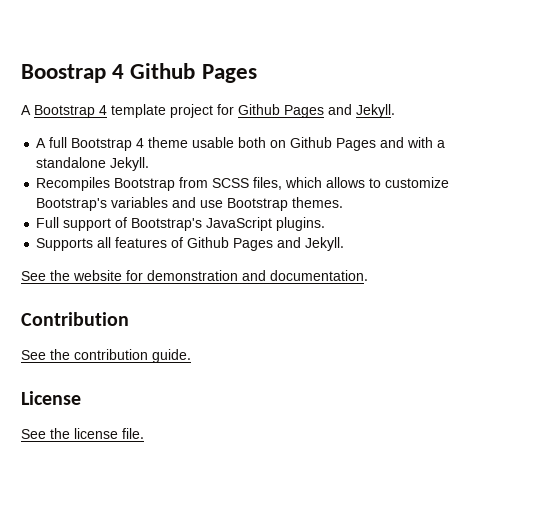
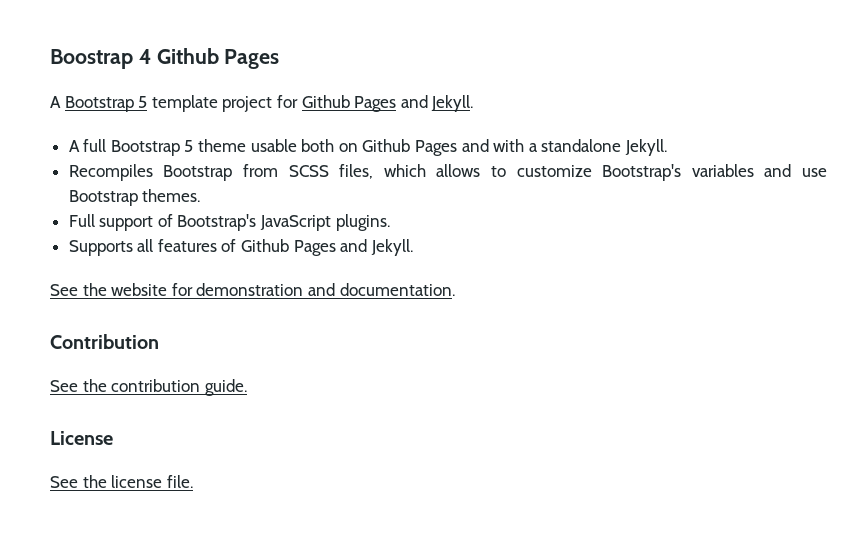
- A Bootstrap 4 template project for Github Pages and Jekyll.
+ A Bootstrap 5 template project for Github Pages and Jekyll.
- A full Bootstrap 4 theme usable both on Github Pages and with a standalone Jekyll.
+ A full Bootstrap 5 theme usable both on Github Pages and with a standalone Jekyll.

